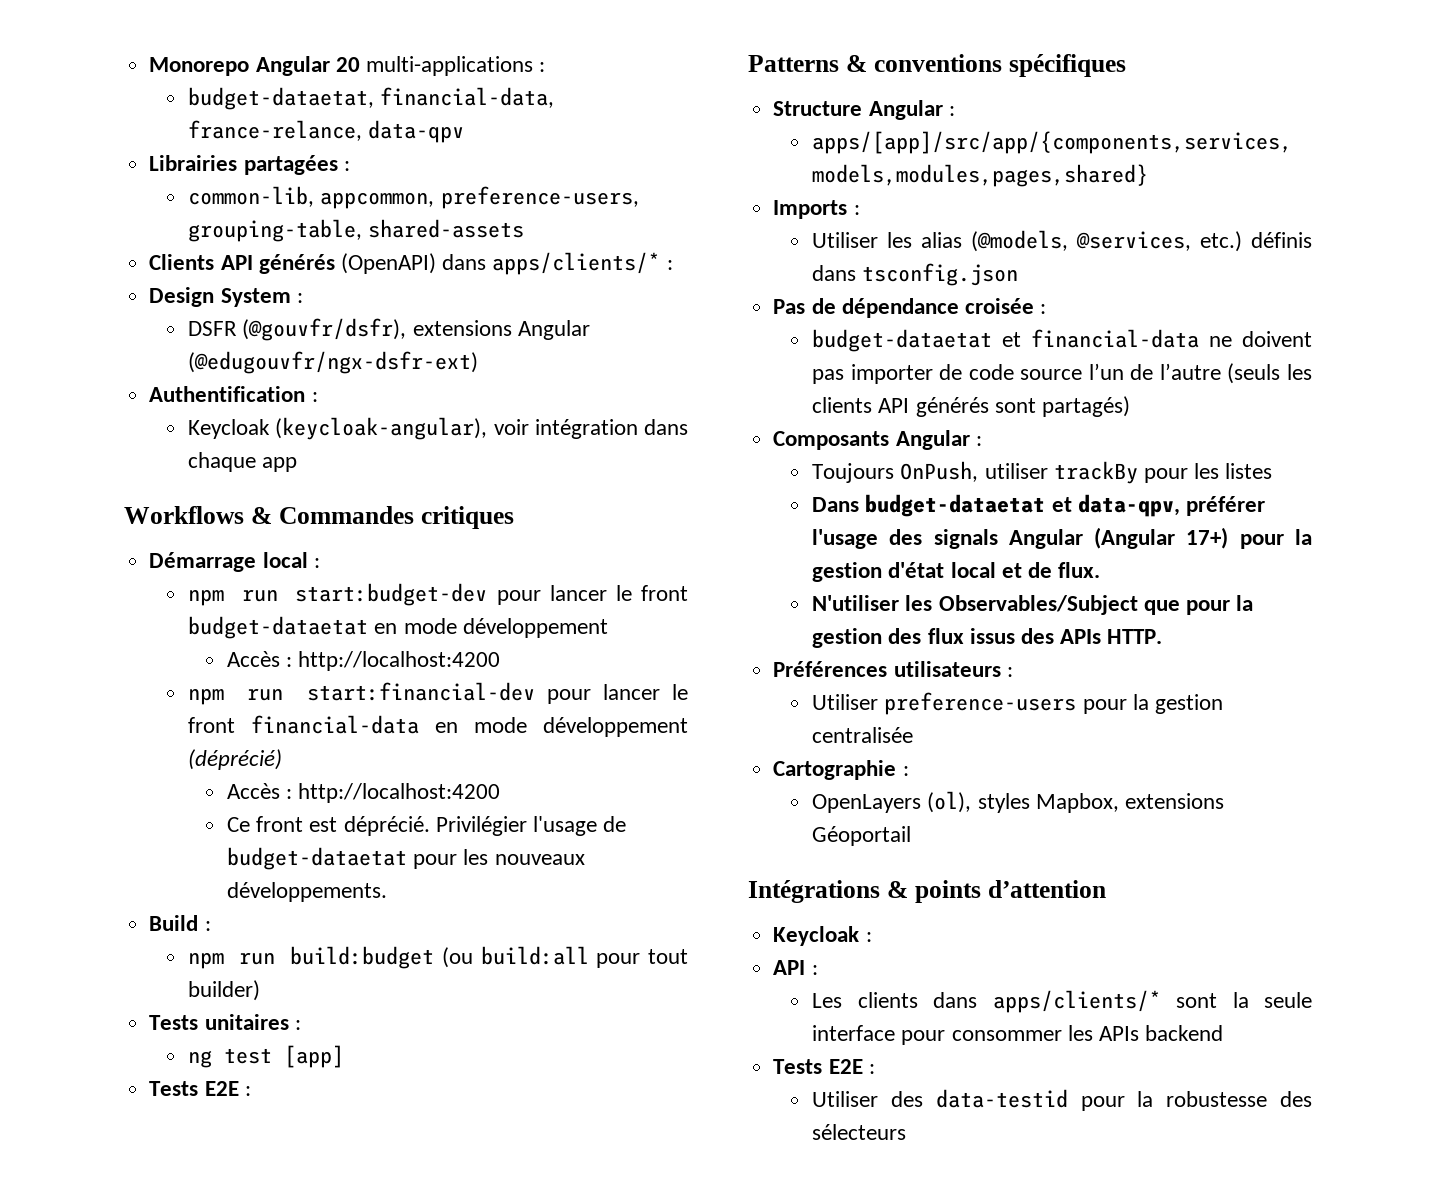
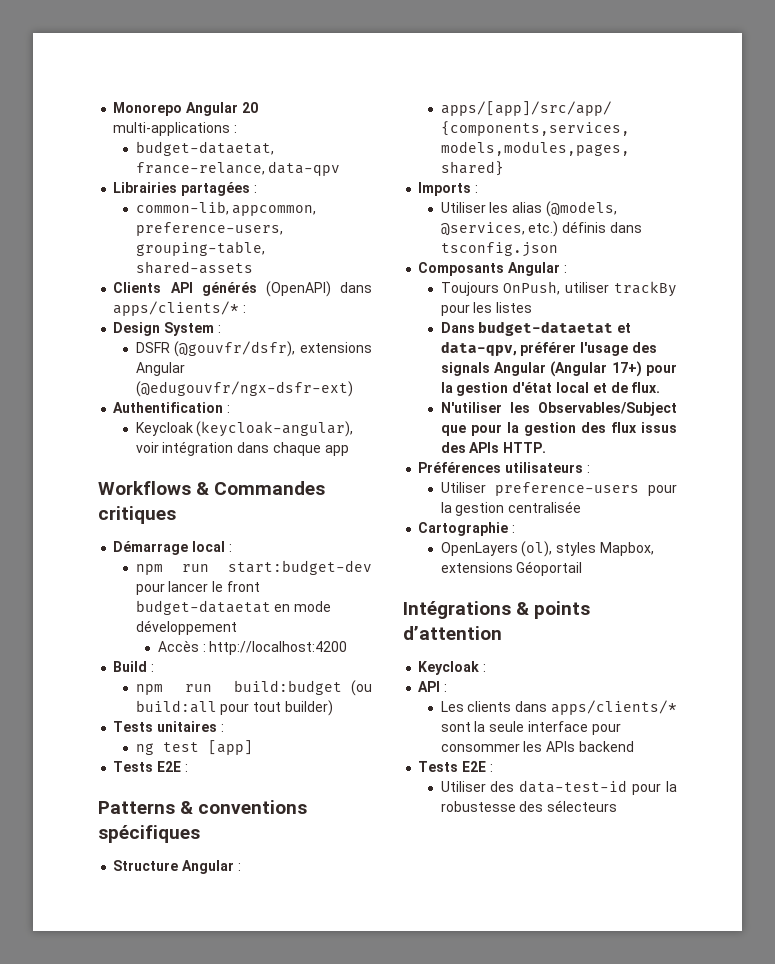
- budget-dataetat, financial-data, france-relance, data-qpv
+ budget-dataetat, france-relance, data-qpv
- npm run start:financial-dev pour lancer le front financial-data en mode développement (déprécié)
- Accès : http://localhost:4200
- Ce front est déprécié. Privilégier l'usage de budget-dataetat pour les nouveaux développements.
- Pas de dépendance croisée :
- budget-dataetat et financial-data ne doivent pas importer de code source l’un de l’autre (seuls les clients API générés sont partagés)
- Utiliser des data-testid pour la robustesse des sélecteurs
+ Utiliser des data-test-id pour la robustesse des sélecteurs

